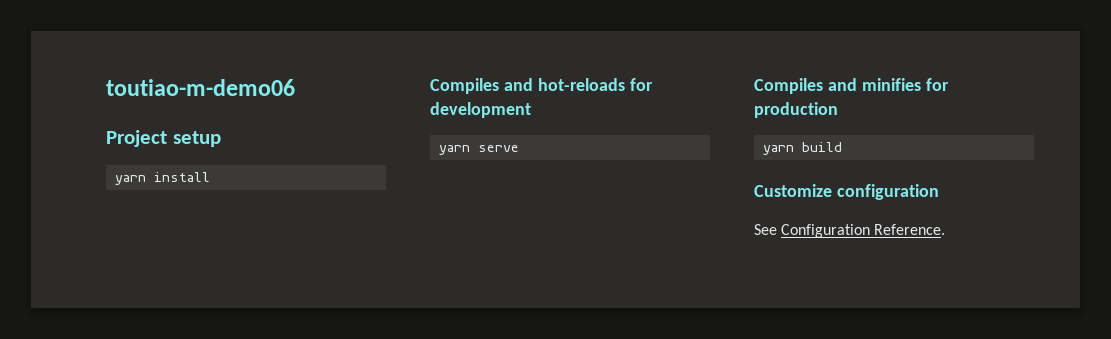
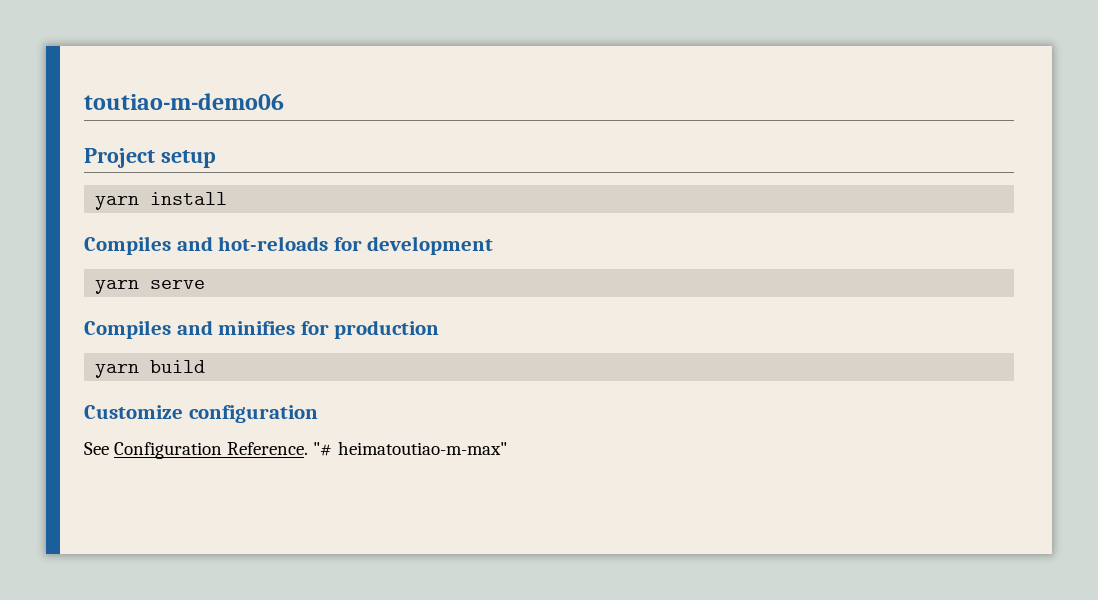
+ "# heimatoutiao-m-max"

